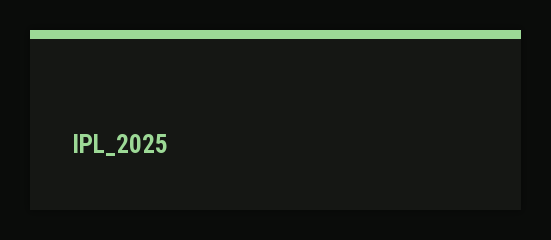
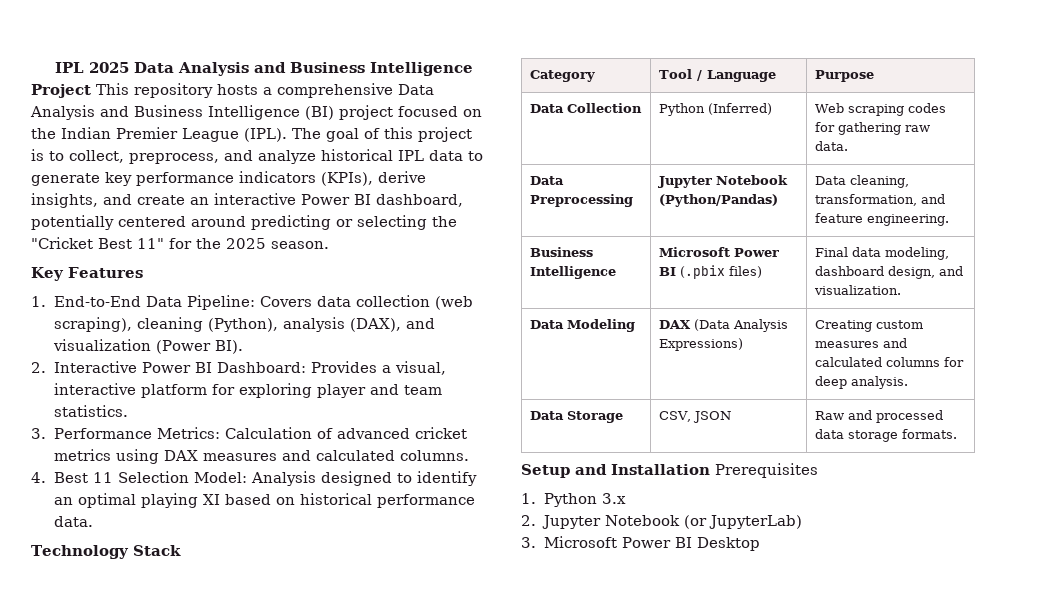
- IPL_2025
+ IPL 2025 Data Analysis and Business Intelligence Project This repository hosts a comprehensive Data Analysis and Business Intelligence (BI) project focused on the Indian Premier League (IPL). The goal of this project is to collect, preprocess, and analyze historical IPL data to generate key performance indicators (KPIs), derive insights, and create an interactive Power BI dashboard, potentially centered around predicting or selecting the "Cricket Best 11" for the 2025 season.
+ Key Features
+ 1. End-to-End Data Pipeline: Covers data collection (web scraping), cleaning (Python), analysis (DAX), and visualization (Power BI).
+ 2. Interactive Power BI Dashboard: Provides a visual, interactive platform for exploring player and team statistics.
+ 3. Performance Metrics: Calculation of advanced cricket metrics using DAX measures and calculated columns.
+ 4. Best 11 Selection Model: Analysis designed to identify an optimal playing XI based on historical performance data.
+ Technology Stack
+ Category | Tool / Language | Purpose
+ Data Collection | Python (Inferred) | Web scraping codes for gathering raw data.
+ Data Preprocessing | Jupyter Notebook (Python/Pandas) | Data cleaning, transformation, and feature engineering.
+ Business Intelligence | Microsoft Power BI (.pbix files) | Final data modeling, dashboard design, and visualization.
+ Data Modeling | DAX (Data Analysis Expressions) | Creating custom measures and calculated columns for deep analysis.
+ Data Storage | CSV, JSON | Raw and processed data storage formats.
+ Setup and Installation Prerequisites
+ 1. Python 3.x
+ 2. Jupyter Notebook (or JupyterLab)
+ 3. Microsoft Power BI Desktop

